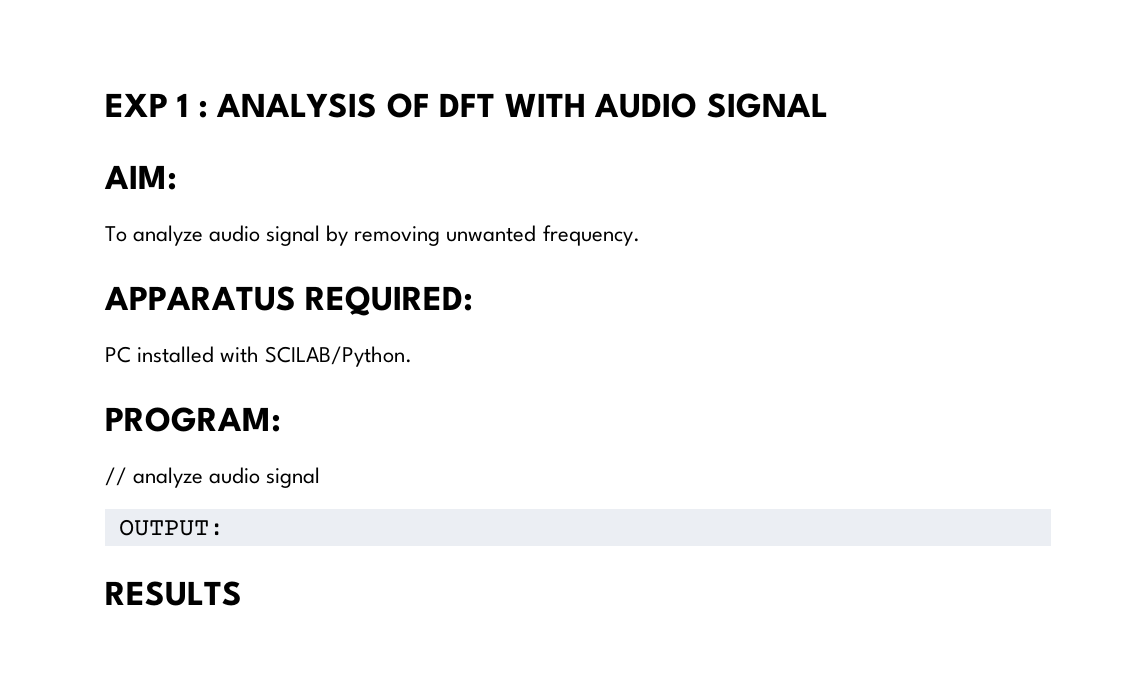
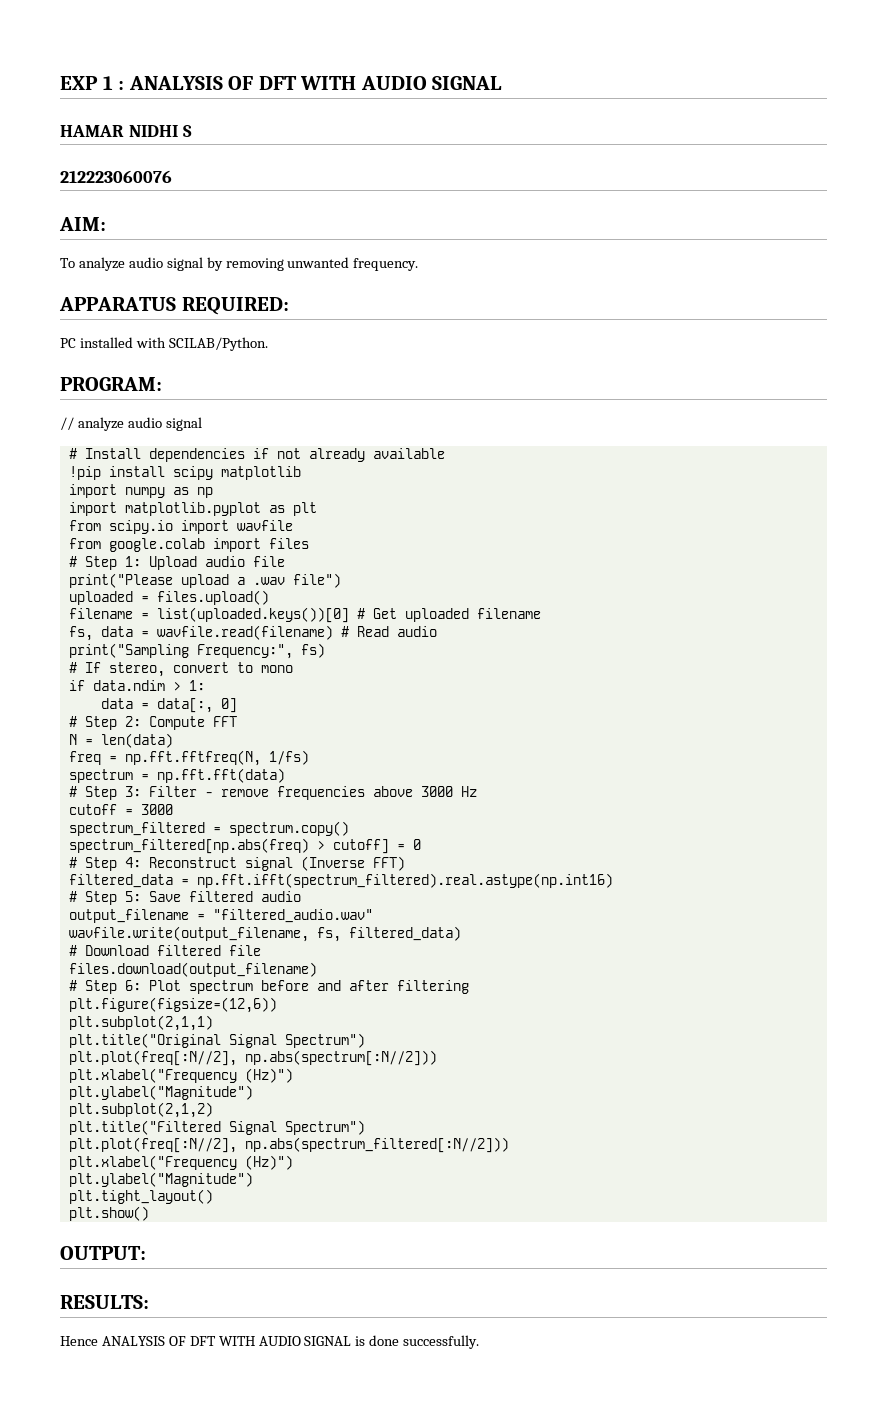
+ HAMAR NIDHI S
+ 212223060076
+ # Install dependencies if not already available
+ !pip install scipy matplotlib
+ import numpy as np
+ import matplotlib.pyplot as plt
+ from scipy.io import wavfile
+ from google.colab import files
+ # Step 1: Upload audio file
+ print("Please upload a .wav file")
+ uploaded = files.upload()
+ filename = list(uploaded.keys())[0] # Get uploaded filename
+ fs, data = wavfile.read(filename) # Read audio
+ print("Sampling Frequency:", fs)
+ # If stereo, convert to mono
+ if data.ndim > 1:
+ data = data[:, 0]
+ # Step 2: Compute FFT
+ N = len(data)
+ freq = np.fft.fftfreq(N, 1/fs)
+ spectrum = np.fft.fft(data)
+ # Step 3: Filter - remove frequencies above 3000 Hz
+ cutoff = 3000
+ spectrum_filtered = spectrum.copy()
+ spectrum_filtered[np.abs(freq) > cutoff] = 0
+ # Step 4: Reconstruct signal (Inverse FFT)
+ filtered_data = np.fft.ifft(spectrum_filtered).real.astype(np.int16)
+ # Step 5: Save filtered audio
+ output_filename = "filtered_audio.wav"
+ wavfile.write(output_filename, fs, filtered_data)
+ # Download filtered file
+ files.download(output_filename)
+ # Step 6: Plot spectrum before and after filtering
+ plt.figure(figsize=(12,6))
+ plt.subplot(2,1,1)
+ plt.title("Original Signal Spectrum")
+ plt.plot(freq[:N//2], np.abs(spectrum[:N//2]))
+ plt.xlabel("Frequency (Hz)")
+ plt.ylabel("Magnitude")
+ plt.subplot(2,1,2)
+ plt.title("Filtered Signal Spectrum")
+ plt.plot(freq[:N//2], np.abs(spectrum_filtered[:N//2]))
+ plt.xlabel("Frequency (Hz)")
+ plt.ylabel("Magnitude")
+ plt.tight_layout()
+ plt.show()
  OUTPUT:
- RESULTS
+ RESULTS:
+ Hence ANALYSIS OF DFT WITH AUDIO SIGNAL is done successfully.

